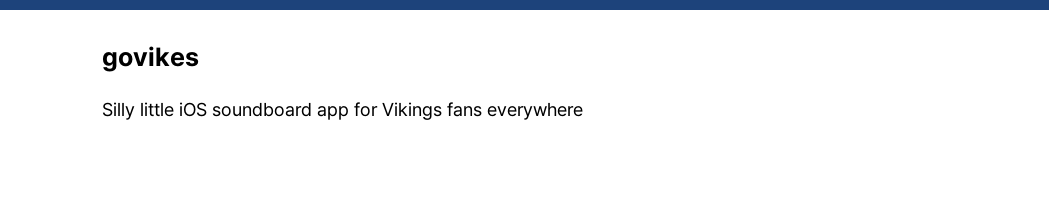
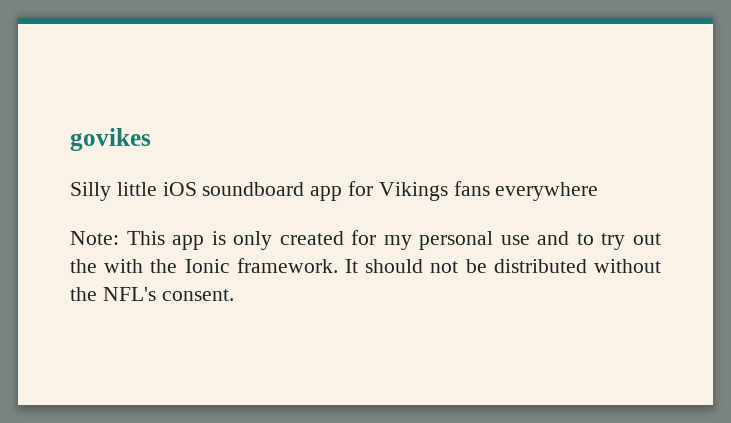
+ Note: This app is only created for my personal use and to try out the with the Ionic framework. It should not be distributed without the NFL's consent.

